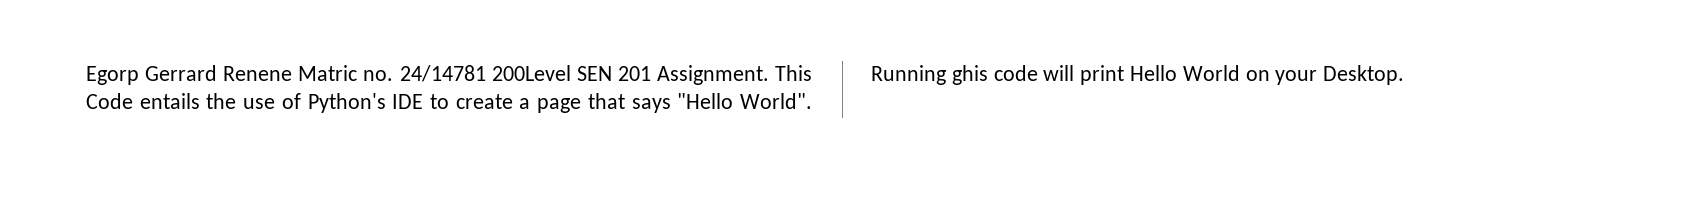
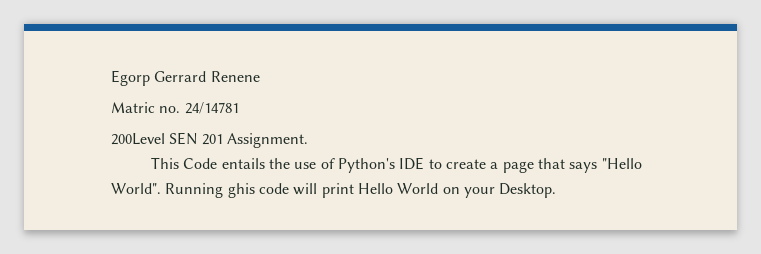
- Egorp Gerrard Renene Matric no. 24/14781 200Level SEN 201 Assignment. This Code entails the use of Python's IDE to create a page that says "Hello World".
+ Egorp Gerrard Renene
+ Matric no. 24/14781
+ 200Level SEN 201 Assignment.
+ This Code entails the use of Python's IDE to create a page that says "Hello World".

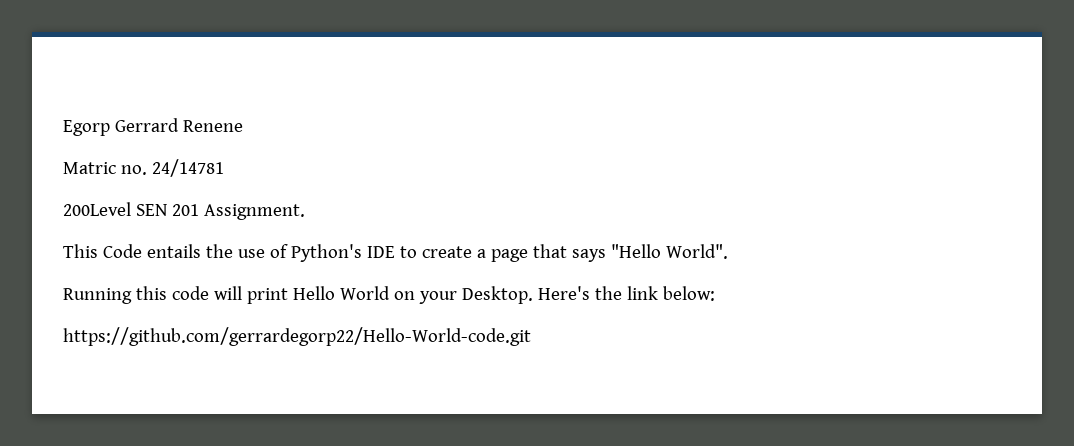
- This Code entails the use of Python's IDE to create a page that says "Hello World". Running ghis code will print Hello World on your Desktop.
+ This Code entails the use of Python's IDE to create a page that says "Hello World".
+ Running this code will print Hello World on your Desktop.
+ Here's the link below:
+ https://github.com/gerrardegorp22/Hello-World-code.git

